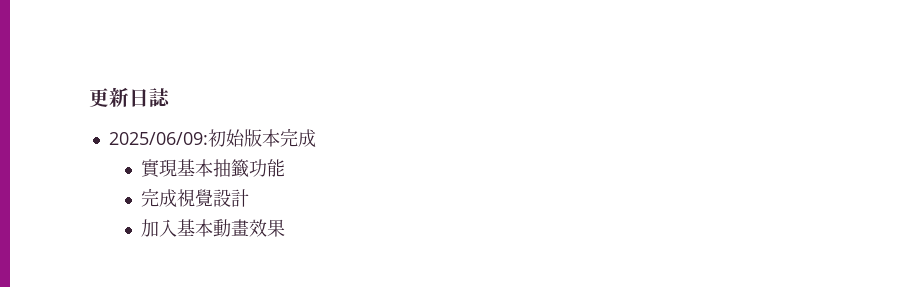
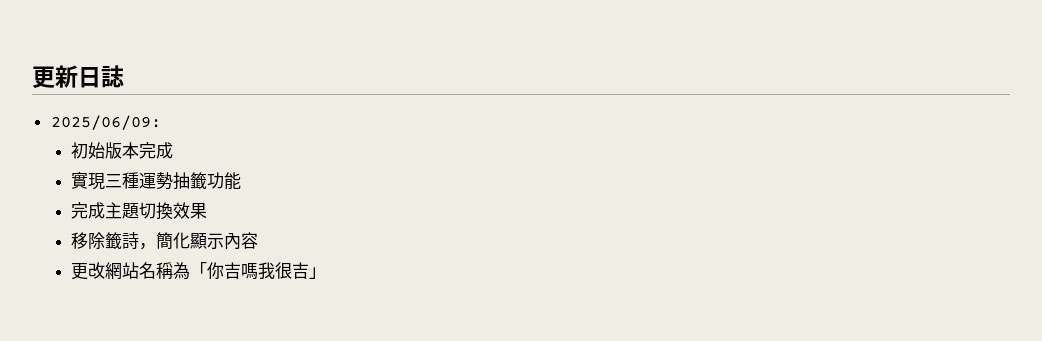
- 2025/06/09:初始版本完成
+ 2025/06/09:
+ 初始版本完成
- 實現基本抽籤功能
+ 實現三種運勢抽籤功能
- 完成視覺設計
- 加入基本動畫效果
+ 完成主題切換效果
+ 移除籤詩，簡化顯示內容
+ 更改網站名稱為「你吉嗎我很吉」

